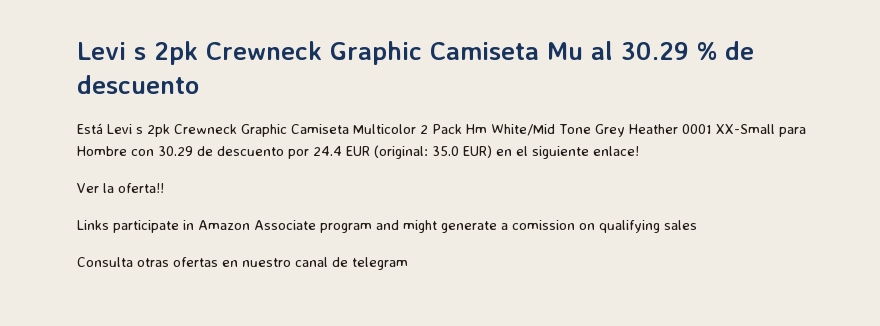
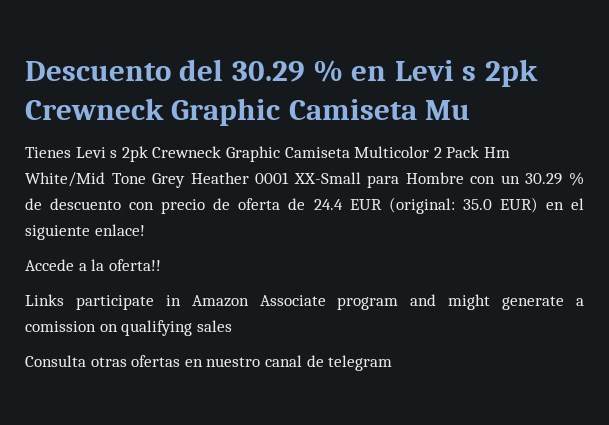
- Levi s 2pk Crewneck Graphic Camiseta Mu al 30.29 % de descuento
- Está Levi s 2pk Crewneck Graphic Camiseta Multicolor 2 Pack Hm White/Mid Tone Grey Heather 0001 XX-Small para Hombre con 30.29 de descuento por 24.4 EUR (original: 35.0 EUR) en el siguiente enlace!
+ Descuento del 30.29 % en Levi s 2pk Crewneck Graphic Camiseta Mu
+ Tienes Levi s 2pk Crewneck Graphic Camiseta Multicolor 2 Pack Hm White/Mid Tone Grey Heather 0001 XX-Small para Hombre con un 30.29 % de descuento con precio de oferta de 24.4 EUR (original: 35.0 EUR) en el siguiente enlace!
- Ver la oferta!!
+ Accede a la oferta!!

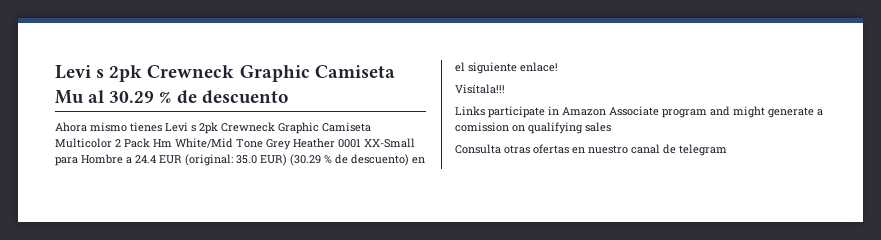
- Descuento del 30.29 % en Levi s 2pk Crewneck Graphic Camiseta Mu
- Tienes Levi s 2pk Crewneck Graphic Camiseta Multicolor 2 Pack Hm White/Mid Tone Grey Heather 0001 XX-Small para Hombre con un 30.29 % de descuento con precio de oferta de 24.4 EUR (original: 35.0 EUR) en el siguiente enlace!
+ Levi s 2pk Crewneck Graphic Camiseta Mu al 30.29 % de descuento
+ Ahora mismo tienes Levi s 2pk Crewneck Graphic Camiseta Multicolor 2 Pack Hm White/Mid Tone Grey Heather 0001 XX-Small para Hombre a 24.4 EUR (original: 35.0 EUR) (30.29 % de descuento) en el siguiente enlace!
- Accede a la oferta!!
+ Visítala!!!

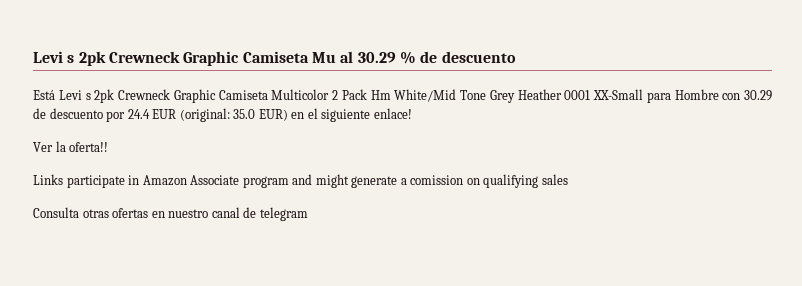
- Ahora mismo tienes Levi s 2pk Crewneck Graphic Camiseta Multicolor 2 Pack Hm White/Mid Tone Grey Heather 0001 XX-Small para Hombre a 24.4 EUR (original: 35.0 EUR) (30.29 % de descuento) en el siguiente enlace!
+ Está Levi s 2pk Crewneck Graphic Camiseta Multicolor 2 Pack Hm White/Mid Tone Grey Heather 0001 XX-Small para Hombre con 30.29 de descuento por 24.4 EUR (original: 35.0 EUR) en el siguiente enlace!
- Visítala!!!
+ Ver la oferta!!

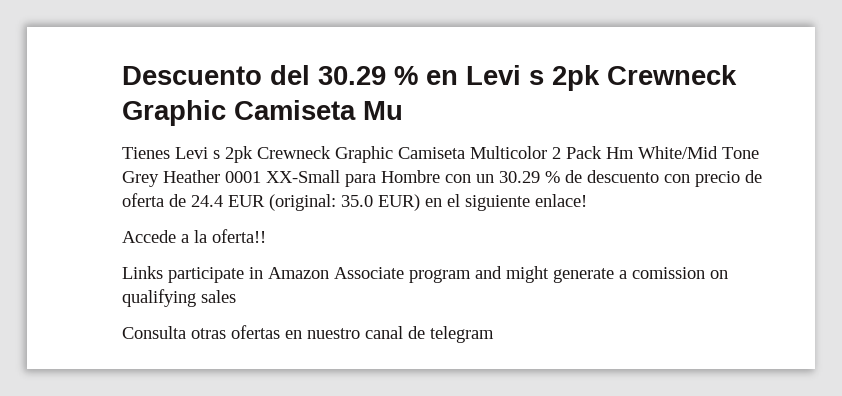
- Levi s 2pk Crewneck Graphic Camiseta Mu al 30.29 % de descuento
- Está Levi s 2pk Crewneck Graphic Camiseta Multicolor 2 Pack Hm White/Mid Tone Grey Heather 0001 XX-Small para Hombre con 30.29 de descuento por 24.4 EUR (original: 35.0 EUR) en el siguiente enlace!
+ Descuento del 30.29 % en Levi s 2pk Crewneck Graphic Camiseta Mu
+ Tienes Levi s 2pk Crewneck Graphic Camiseta Multicolor 2 Pack Hm White/Mid Tone Grey Heather 0001 XX-Small para Hombre con un 30.29 % de descuento con precio de oferta de 24.4 EUR (original: 35.0 EUR) en el siguiente enlace!
- Ver la oferta!!
+ Accede a la oferta!!

